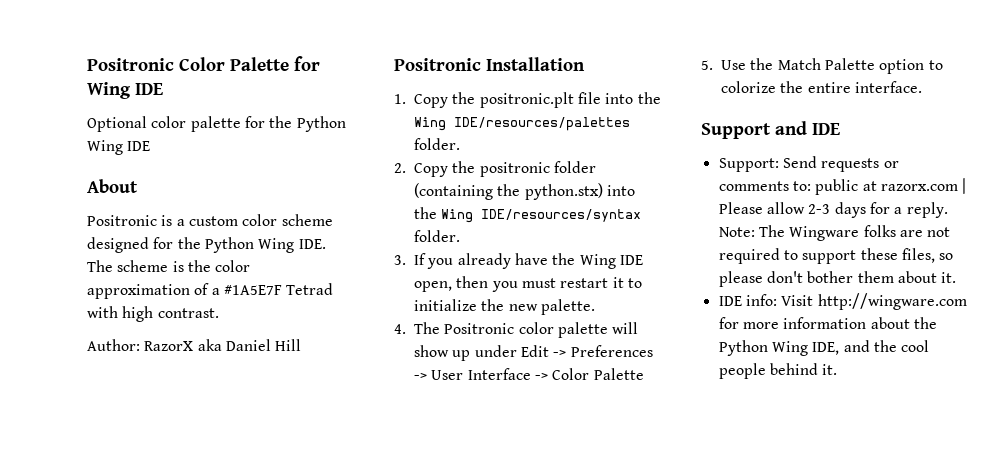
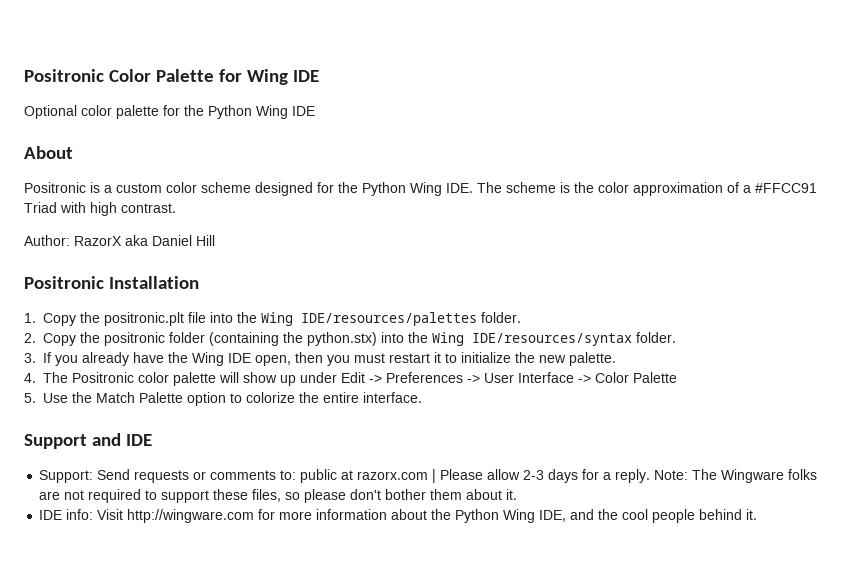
- Positronic is a custom color scheme designed for the Python Wing IDE. The scheme is the color approximation of a #1A5E7F Tetrad with high contrast.
+ Positronic is a custom color scheme designed for the Python Wing IDE. The scheme is the color approximation of a #FFCC91 Triad with high contrast.

